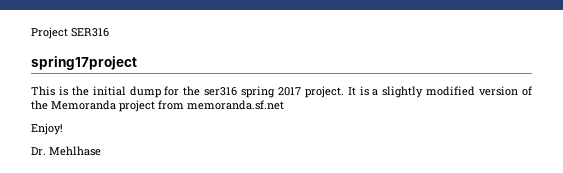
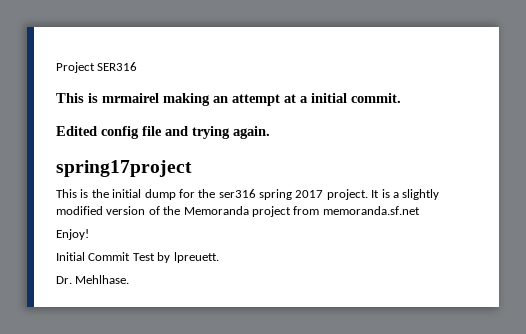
+ This is mrmairel making an attempt at a initial commit.
+ Edited config file and trying again.
+ Initial Commit Test by lpreuett.
- Dr. Mehlhase
+ Dr. Mehlhase.

